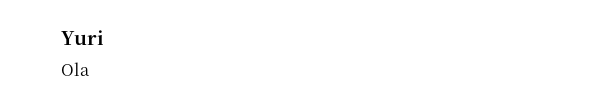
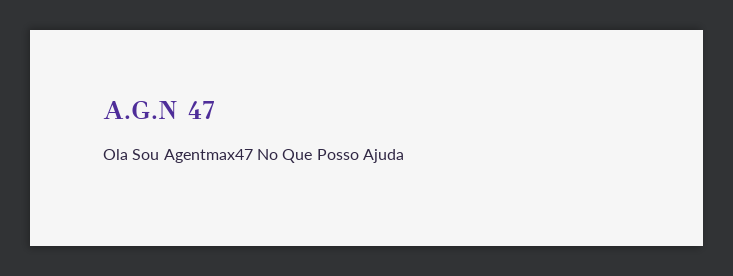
- Yuri
+ A.G.N 47
- Ola
+ Ola Sou Agentmax47 No Que Posso Ajuda

